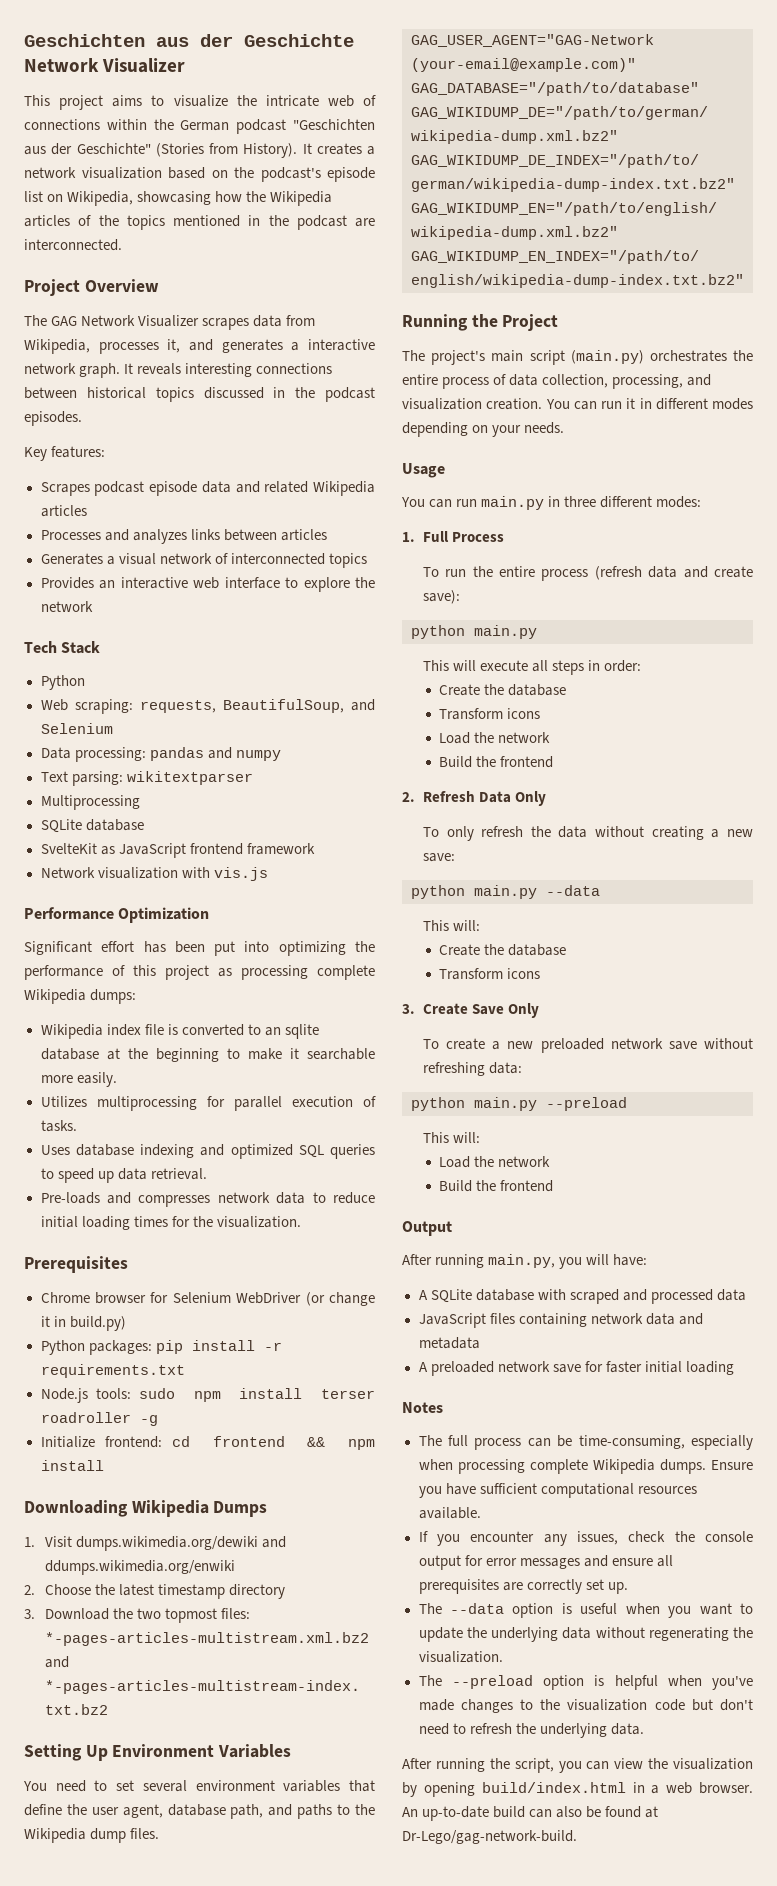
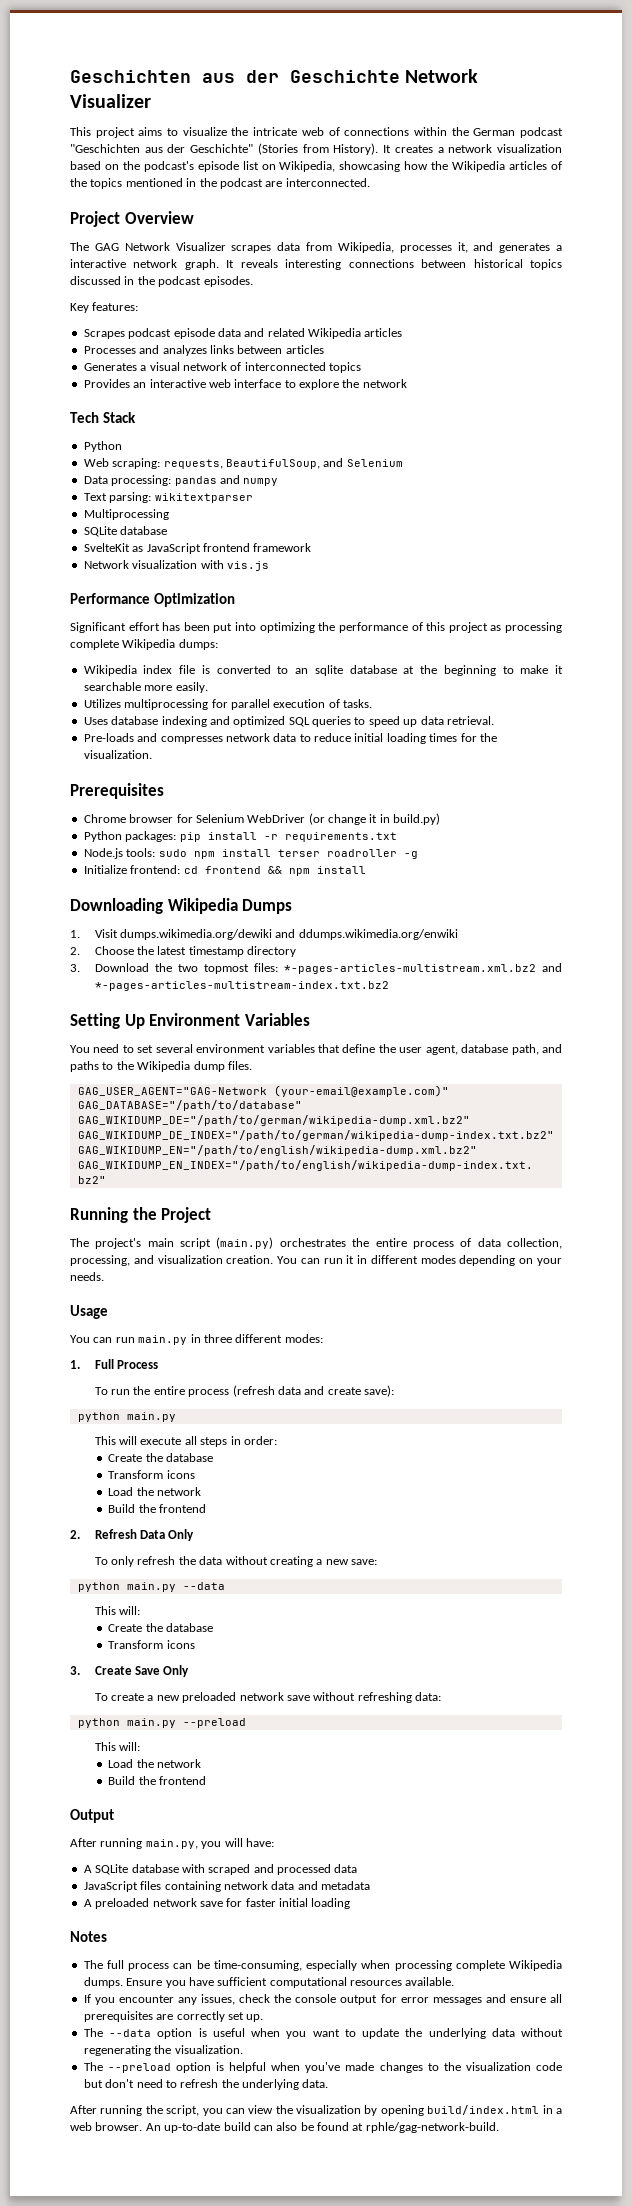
- An up-to-date build can also be found at Dr-Lego/gag-network-build.
+ An up-to-date build can also be found at rphle/gag-network-build.

